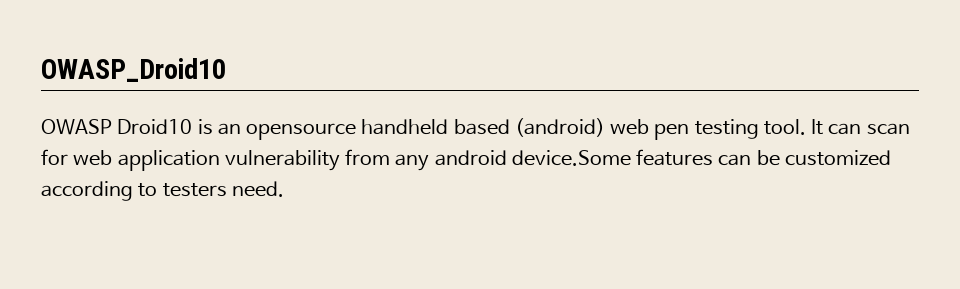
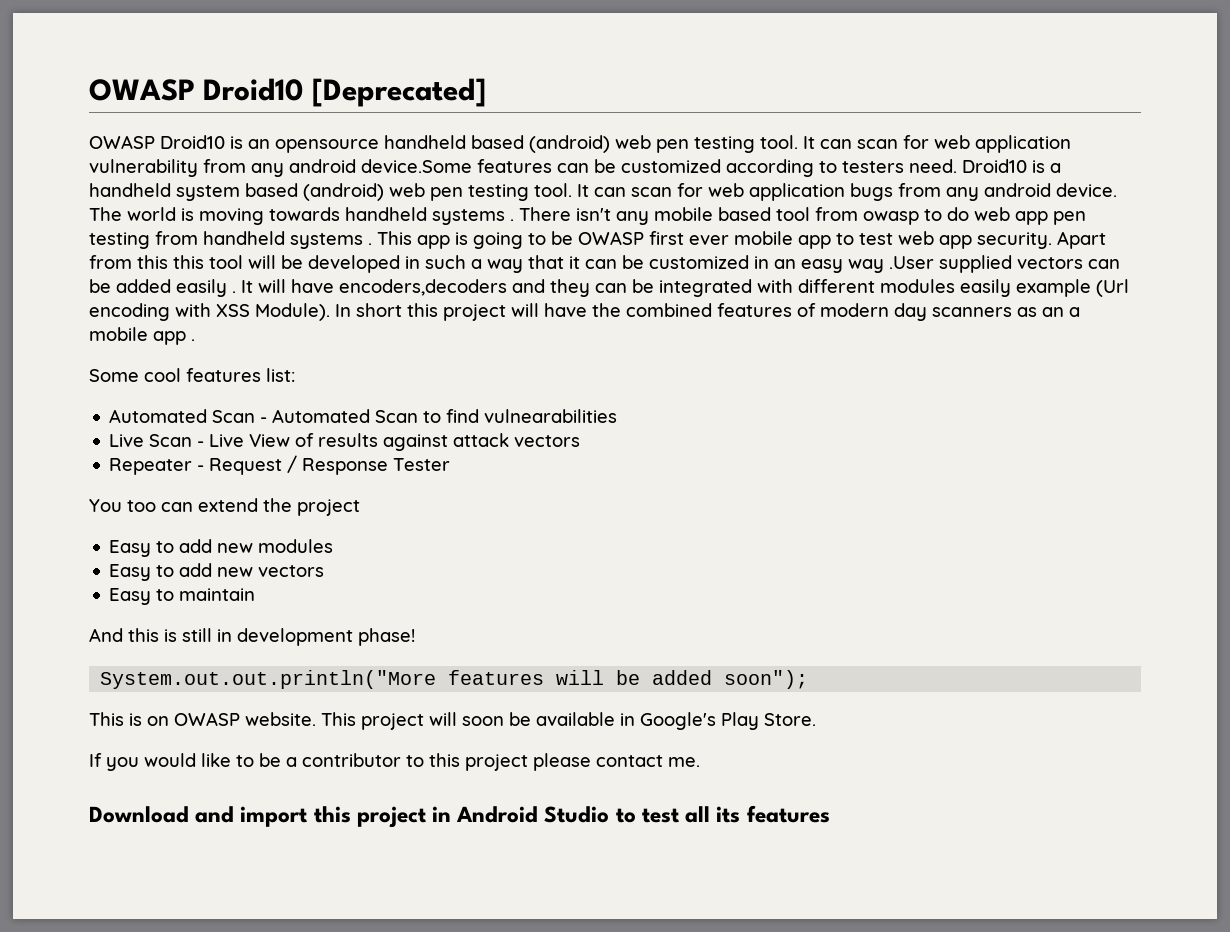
- OWASP_Droid10
+ OWASP Droid10 [Deprecated]
+ Droid10 is a handheld system based (android) web pen testing tool. It can scan for web application bugs from any android device. The world is moving towards handheld systems . There isn't any mobile based tool from owasp to do web app pen testing from handheld systems . This app is going to be OWASP first ever mobile app to test web app security. Apart from this this tool will be developed in such a way that it can be customized in an easy way .User supplied vectors can be added easily . It will have encoders,decoders and they can be integrated with different modules easily example (Url encoding with XSS Module). In short this project will have the combined features of modern day scanners as an a mobile app .
+ Some cool features list:
+ Automated Scan - Automated Scan to find vulnearabilities
+ Live Scan - Live View of results against attack vectors
+ Repeater - Request / Response Tester
+ You too can extend the project
+ Easy to add new modules
+ Easy to add new vectors
+ Easy to maintain
+ And this is still in development phase!
+ System.out.out.println("More features will be added soon");
+ This is on OWASP website. This project will soon be available in Google's Play Store.
+ If you would like to be a contributor to this project please contact me.
+ Download and import this project in Android Studio to test all its features

